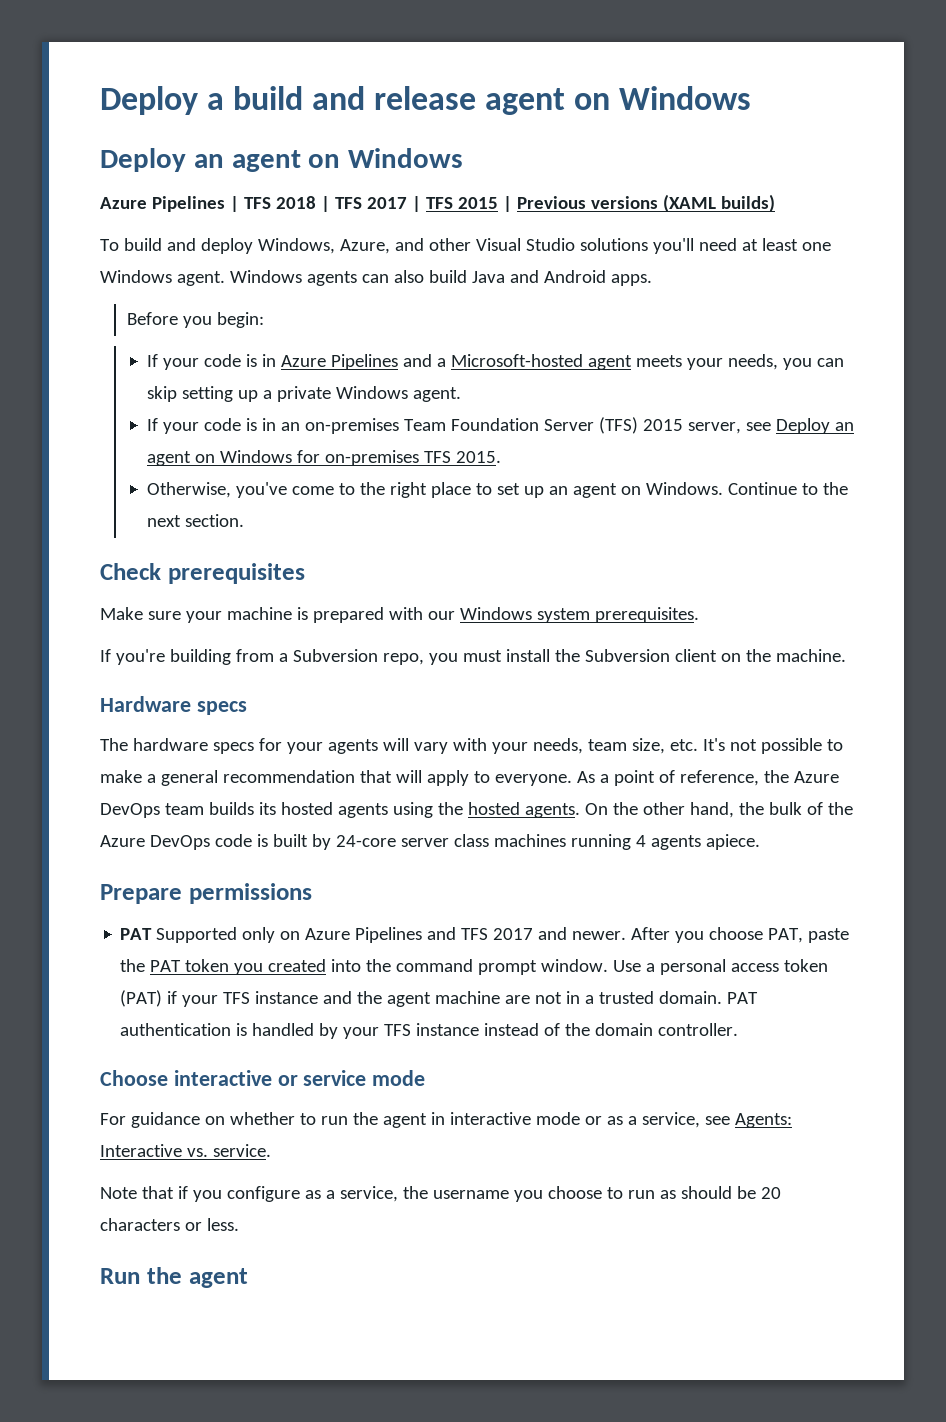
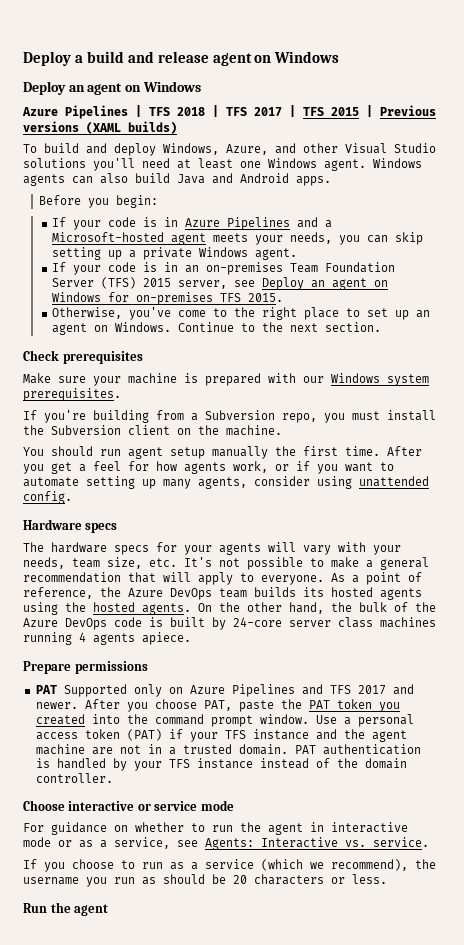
+ You should run agent setup manually the first time. After you get a feel for how agents work, or if you want to automate setting up many agents, consider using unattended config.
- Note that if you configure as a service, the username you choose to run as should be 20 characters or less.
+ If you choose to run as a service (which we recommend), the username you run as should be 20 characters or less.

